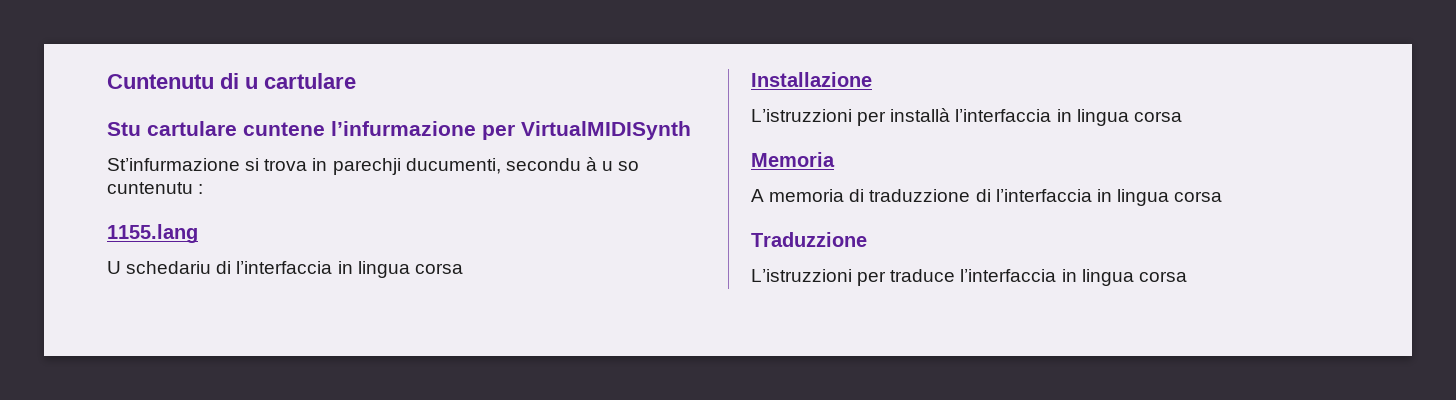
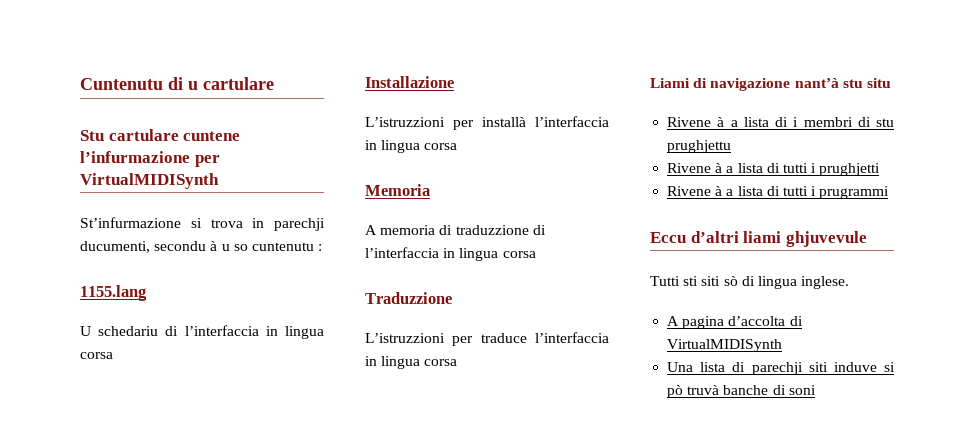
+ Liami di navigazione nant’à stu situ
+ Rivene à a lista di i membri di stu prughjettu
+ Rivene à a lista di tutti i prughjetti
+ Rivene à a lista di tutti i prugrammi
+ Eccu d’altri liami ghjuvevule
+ Tutti sti siti sò di lingua inglese.
+ A pagina d’accolta di VirtualMIDISynth
+ Una lista di parechji siti induve si pò truvà banche di soni

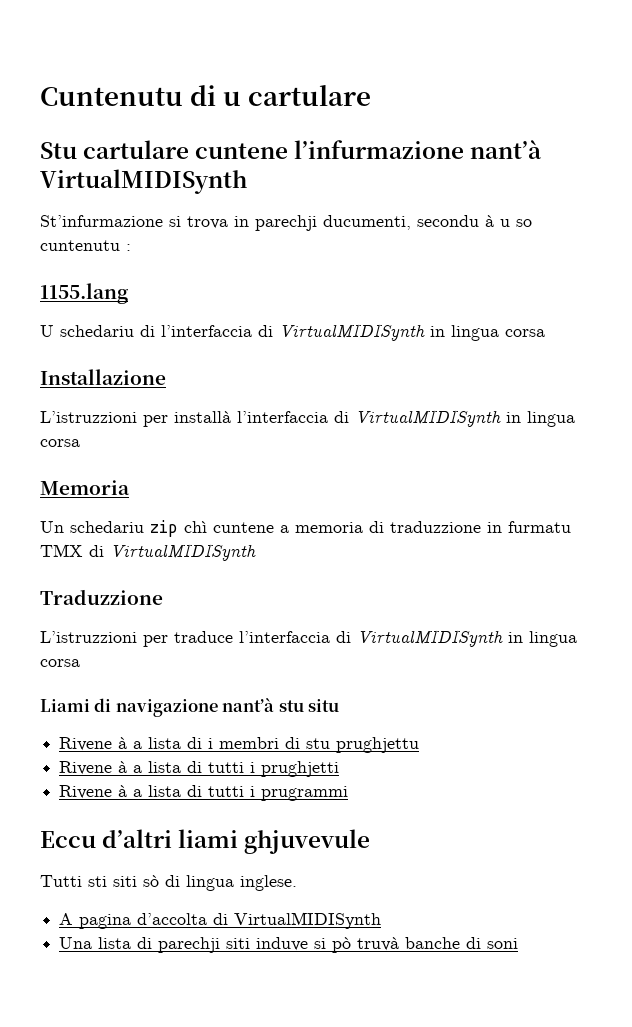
- Stu cartulare cuntene l’infurmazione per VirtualMIDISynth
+ Stu cartulare cuntene l’infurmazione nant’à VirtualMIDISynth
- U schedariu di l’interfaccia in lingua corsa
+ U schedariu di l’interfaccia di VirtualMIDISynth in lingua corsa
- L’istruzzioni per installà l’interfaccia in lingua corsa
+ L’istruzzioni per installà l’interfaccia di VirtualMIDISynth in lingua corsa
- A memoria di traduzzione di l’interfaccia in lingua corsa
+ Un schedariu zip chì cuntene a memoria di traduzzione in furmatu TMX di VirtualMIDISynth
- L’istruzzioni per traduce l’interfaccia in lingua corsa
+ L’istruzzioni per traduce l’interfaccia di VirtualMIDISynth in lingua corsa

